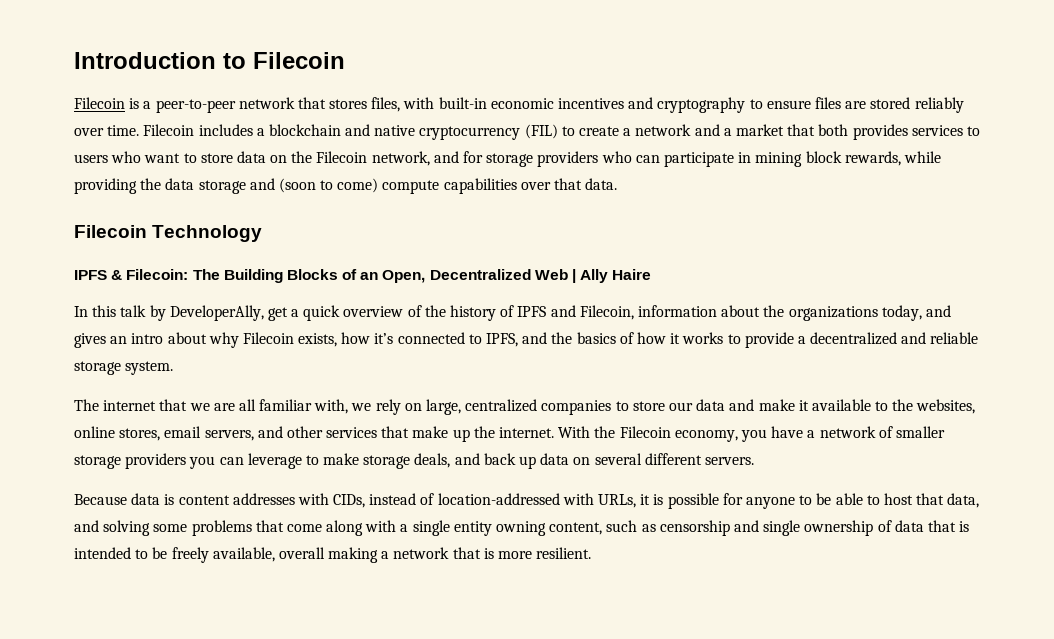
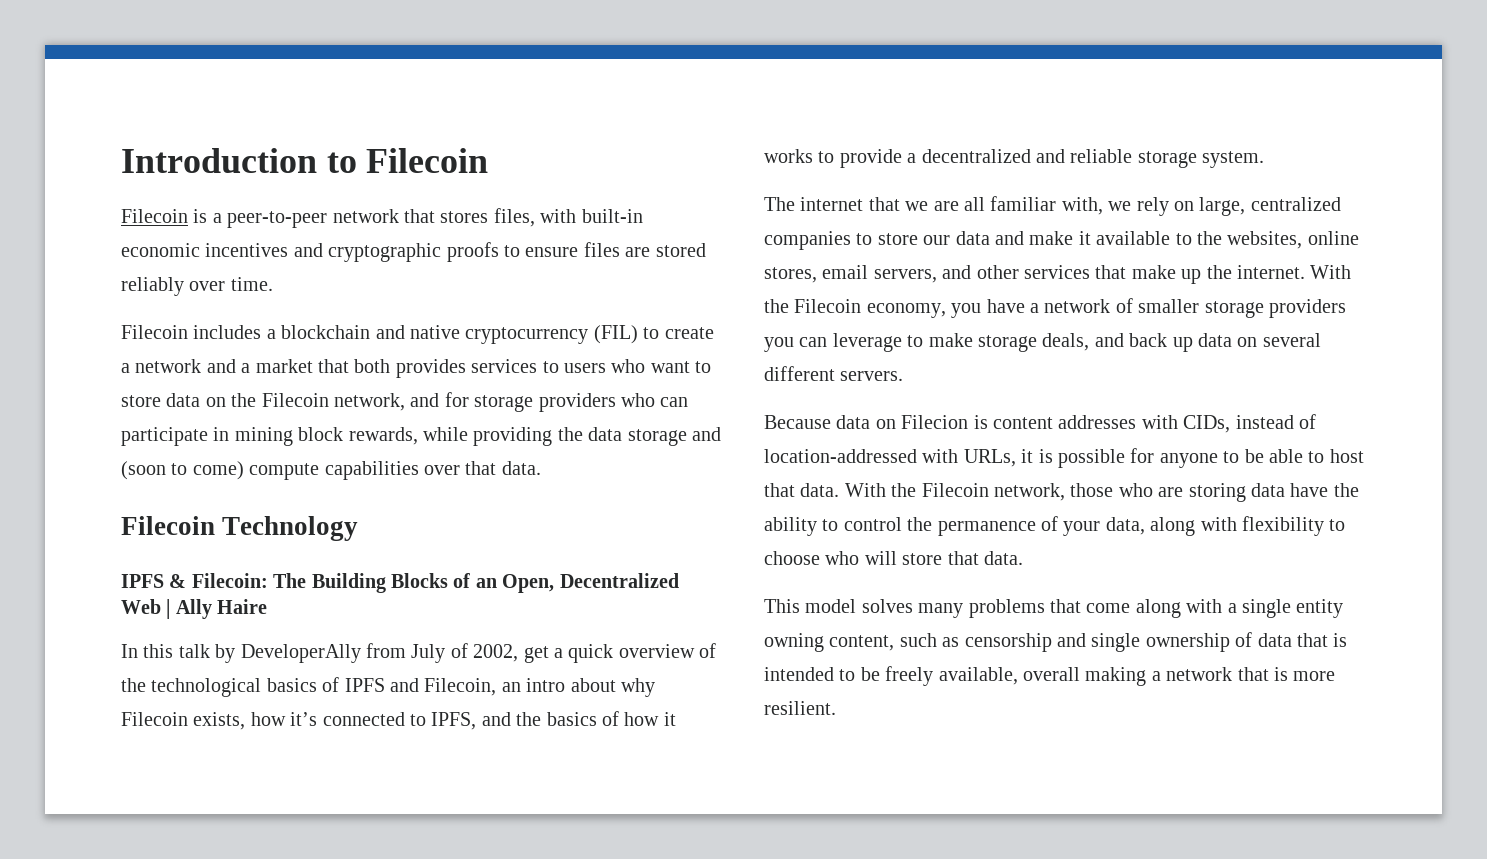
- Filecoin is a peer-to-peer network that stores files, with built-in economic incentives and cryptography to ensure files are stored reliably over time. Filecoin includes a blockchain and native cryptocurrency (FIL) to create a network and a market that both provides services to users who want to store data on the Filecoin network, and for storage providers who can participate in mining block rewards, while providing the data storage and (soon to come) compute capabilities over that data.
+ Filecoin is a peer-to-peer network that stores files, with built-in economic incentives and cryptographic proofs to ensure files are stored reliably over time.
+ Filecoin includes a blockchain and native cryptocurrency (FIL) to create a network and a market that both provides services to users who want to store data on the Filecoin network, and for storage providers who can participate in mining block rewards, while providing the data storage and (soon to come) compute capabilities over that data.
- In this talk by DeveloperAlly, get a quick overview of the history of IPFS and Filecoin, information about the organizations today, and gives an intro about why Filecoin exists, how it’s connected to IPFS, and the basics of how it works to provide a decentralized and reliable storage system.
+ In this talk by DeveloperAlly from July of 2002, get a quick overview of the technological basics of IPFS and Filecoin, an intro about why Filecoin exists, how it’s connected to IPFS, and the basics of how it works to provide a decentralized and reliable storage system.
- Because data is content addresses with CIDs, instead of location-addressed with URLs, it is possible for anyone to be able to host that data, and solving some problems that come along with a single entity owning content, such as censorship and single ownership of data that is intended to be freely available, overall making a network that is more resilient.
+ Because data on Filecion is content addresses with CIDs, instead of location-addressed with URLs, it is possible for anyone to be able to host that data. With the Filecoin network, those who are storing data have the ability to control the permanence of your data, along with flexibility to choose who will store that data.
+ This model solves many problems that come along with a single entity owning content, such as censorship and single ownership of data that is intended to be freely available, overall making a network that is more resilient.

